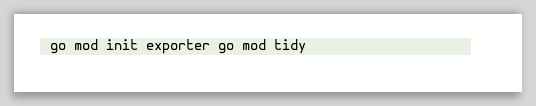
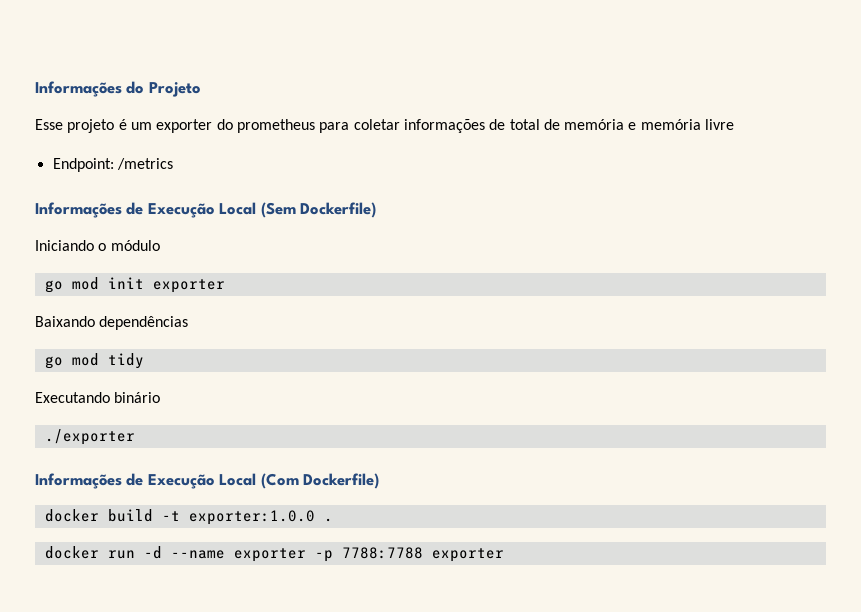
+ Informações do Projeto
+ Esse projeto é um exporter do prometheus para coletar informações de total de memória e memória livre
+ Endpoint: /metrics
+ Informações de Execução Local (Sem Dockerfile)
+ Iniciando o módulo
- go mod init exporter go mod tidy
+ go mod init exporter
+ Baixando dependências
+ go mod tidy
+ Executando binário
+ ./exporter
+ Informações de Execução Local (Com Dockerfile)
+ docker build -t exporter:1.0.0 .
+ docker run -d --name exporter -p 7788:7788 exporter

